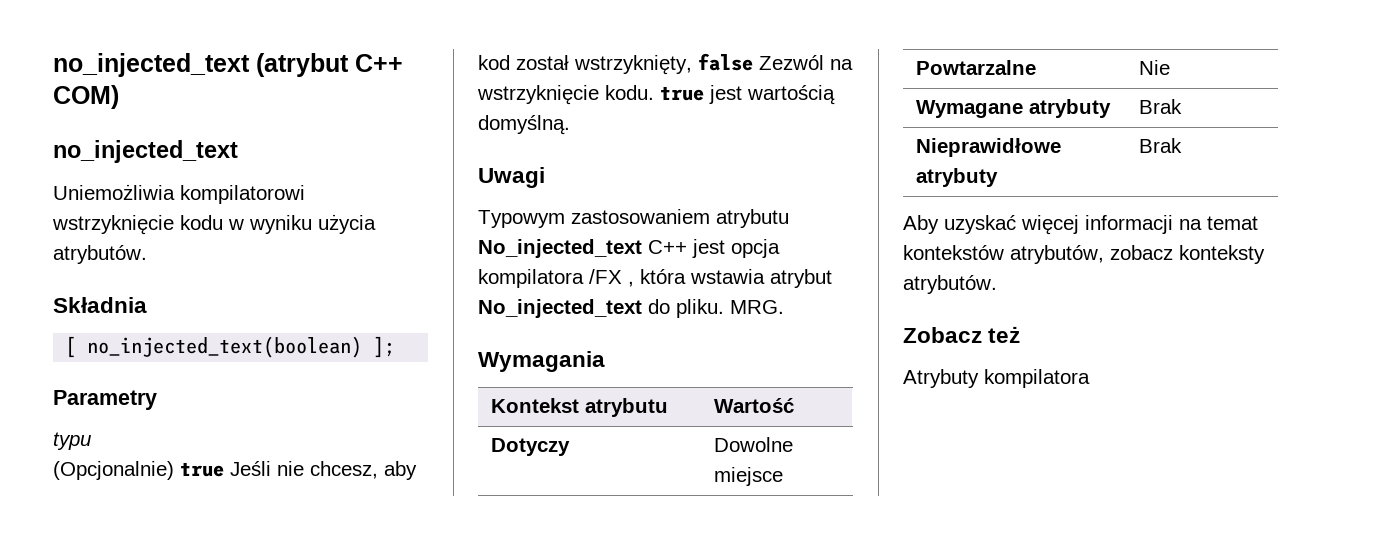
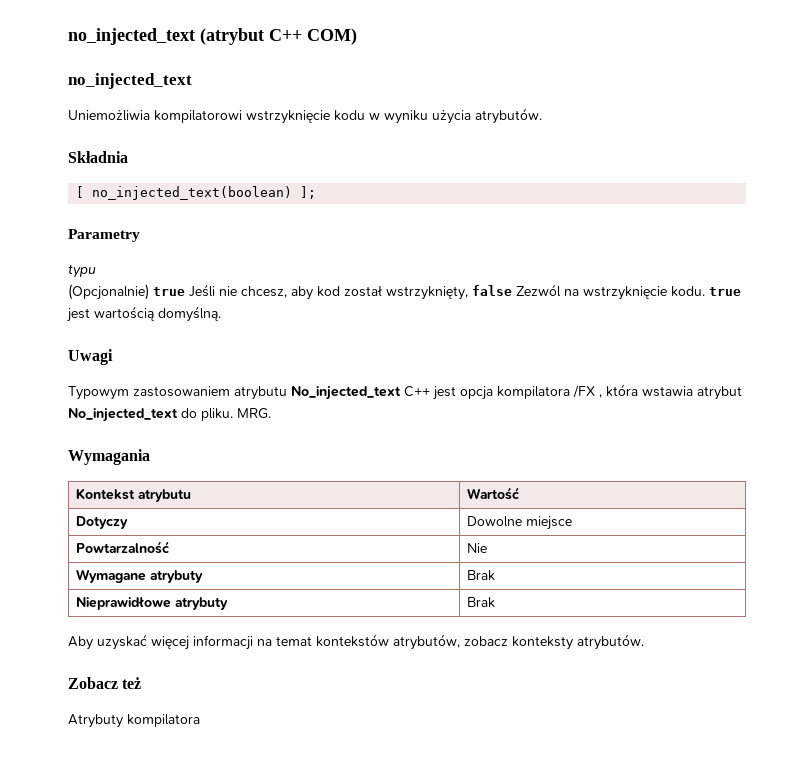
- Powtarzalne | Nie
+ Powtarzalność | Nie

